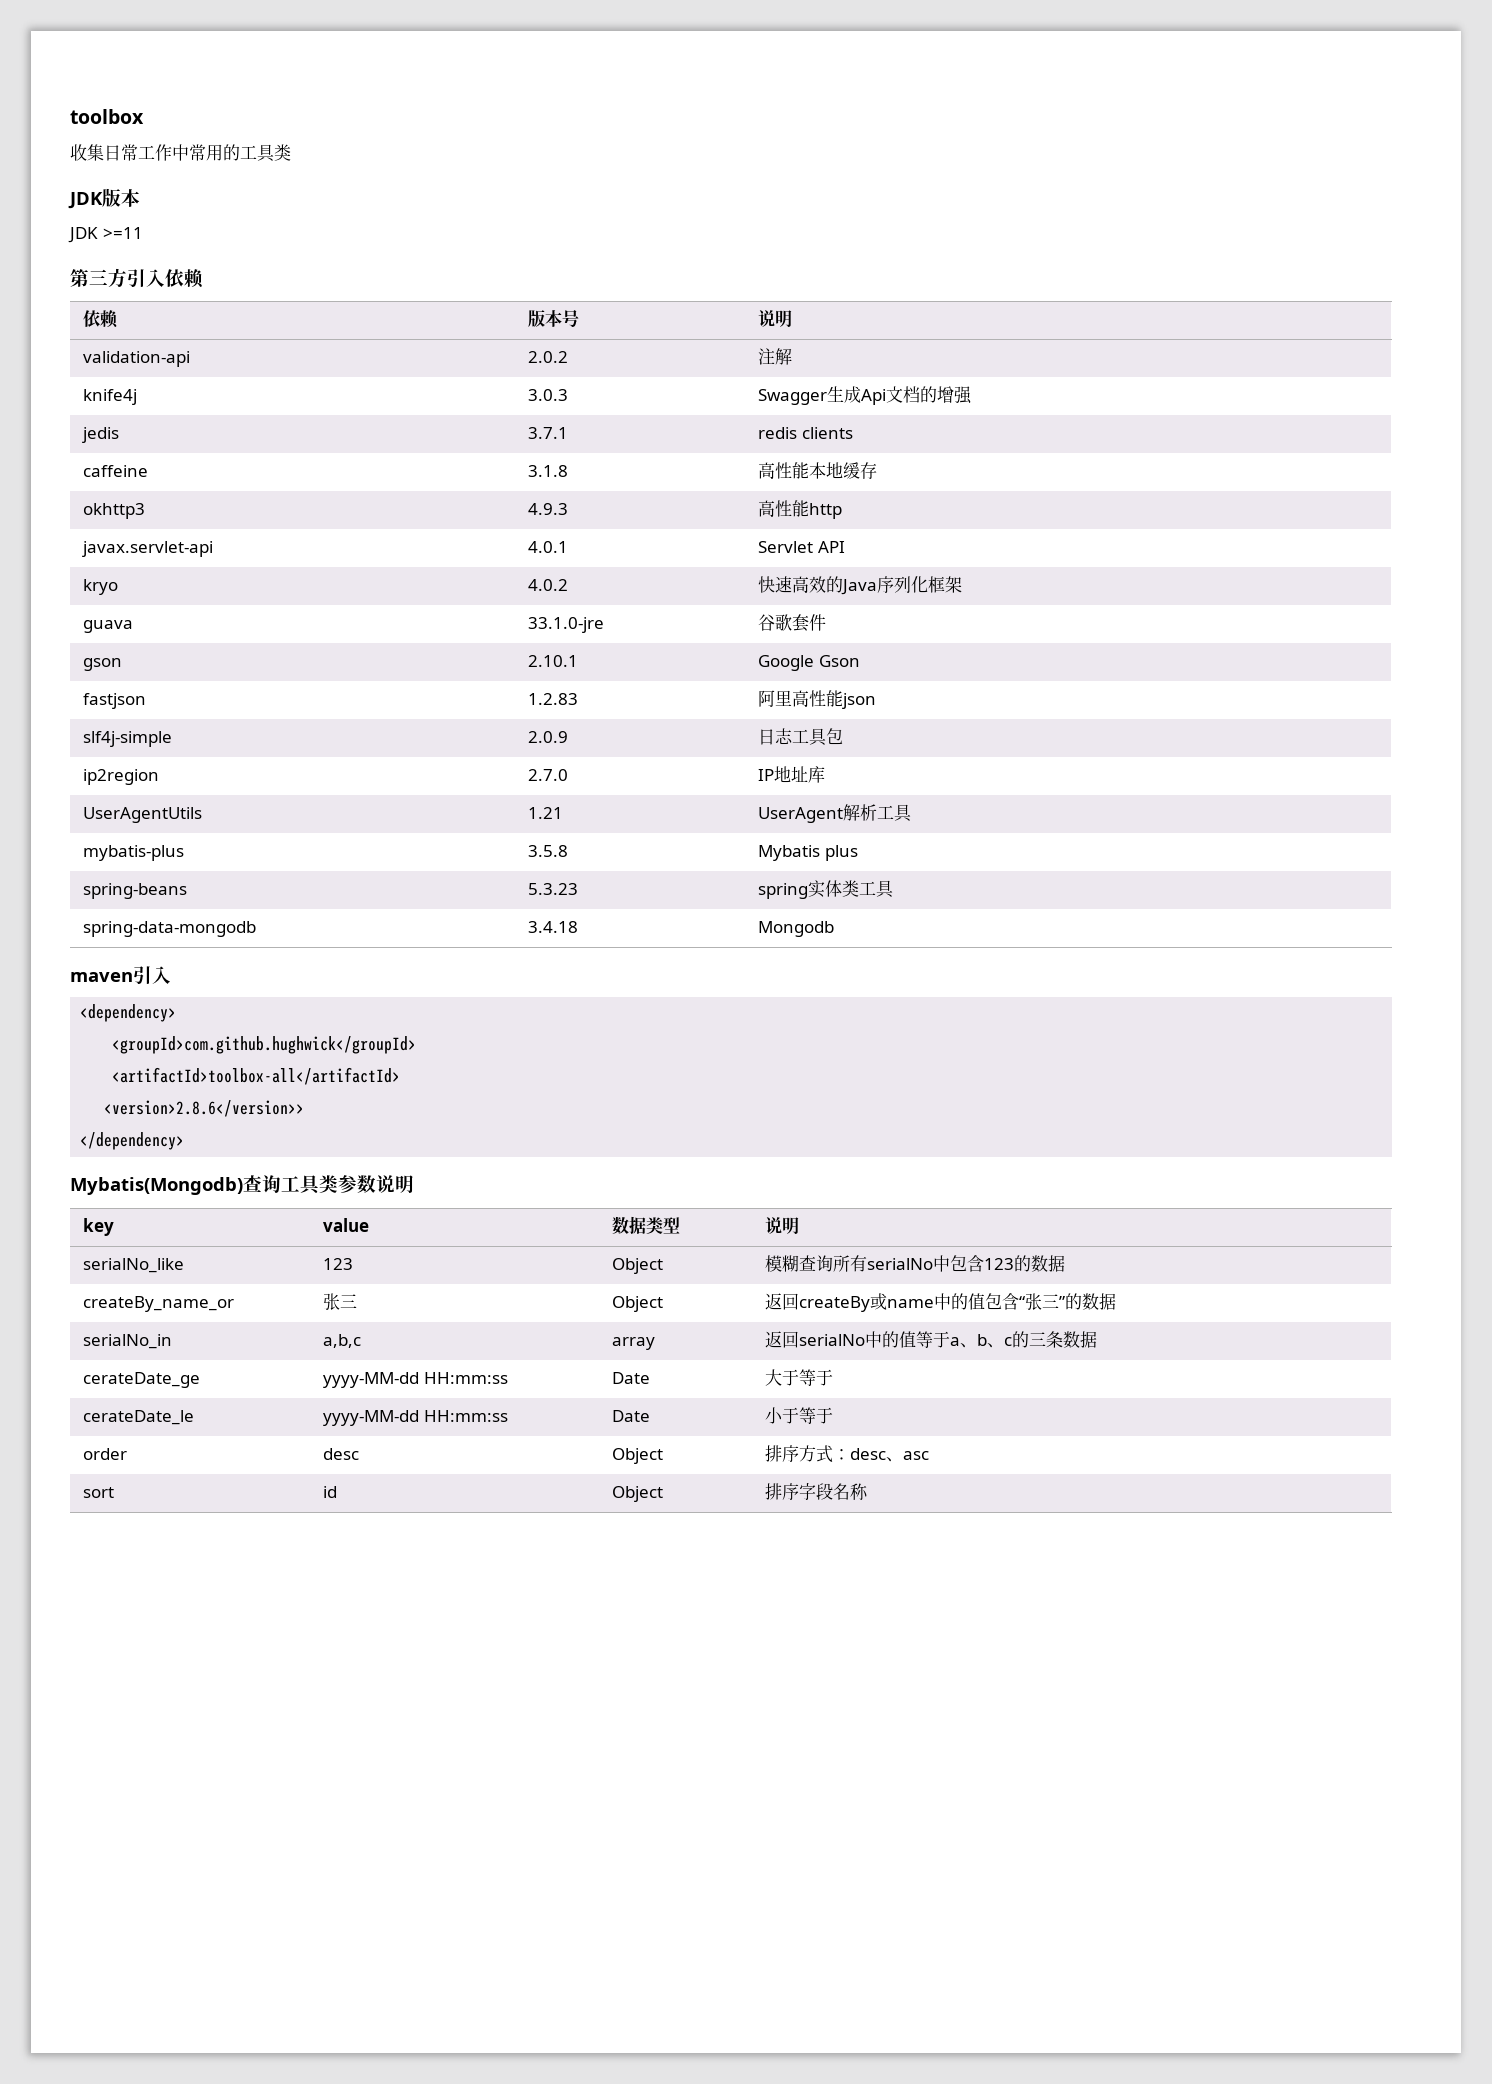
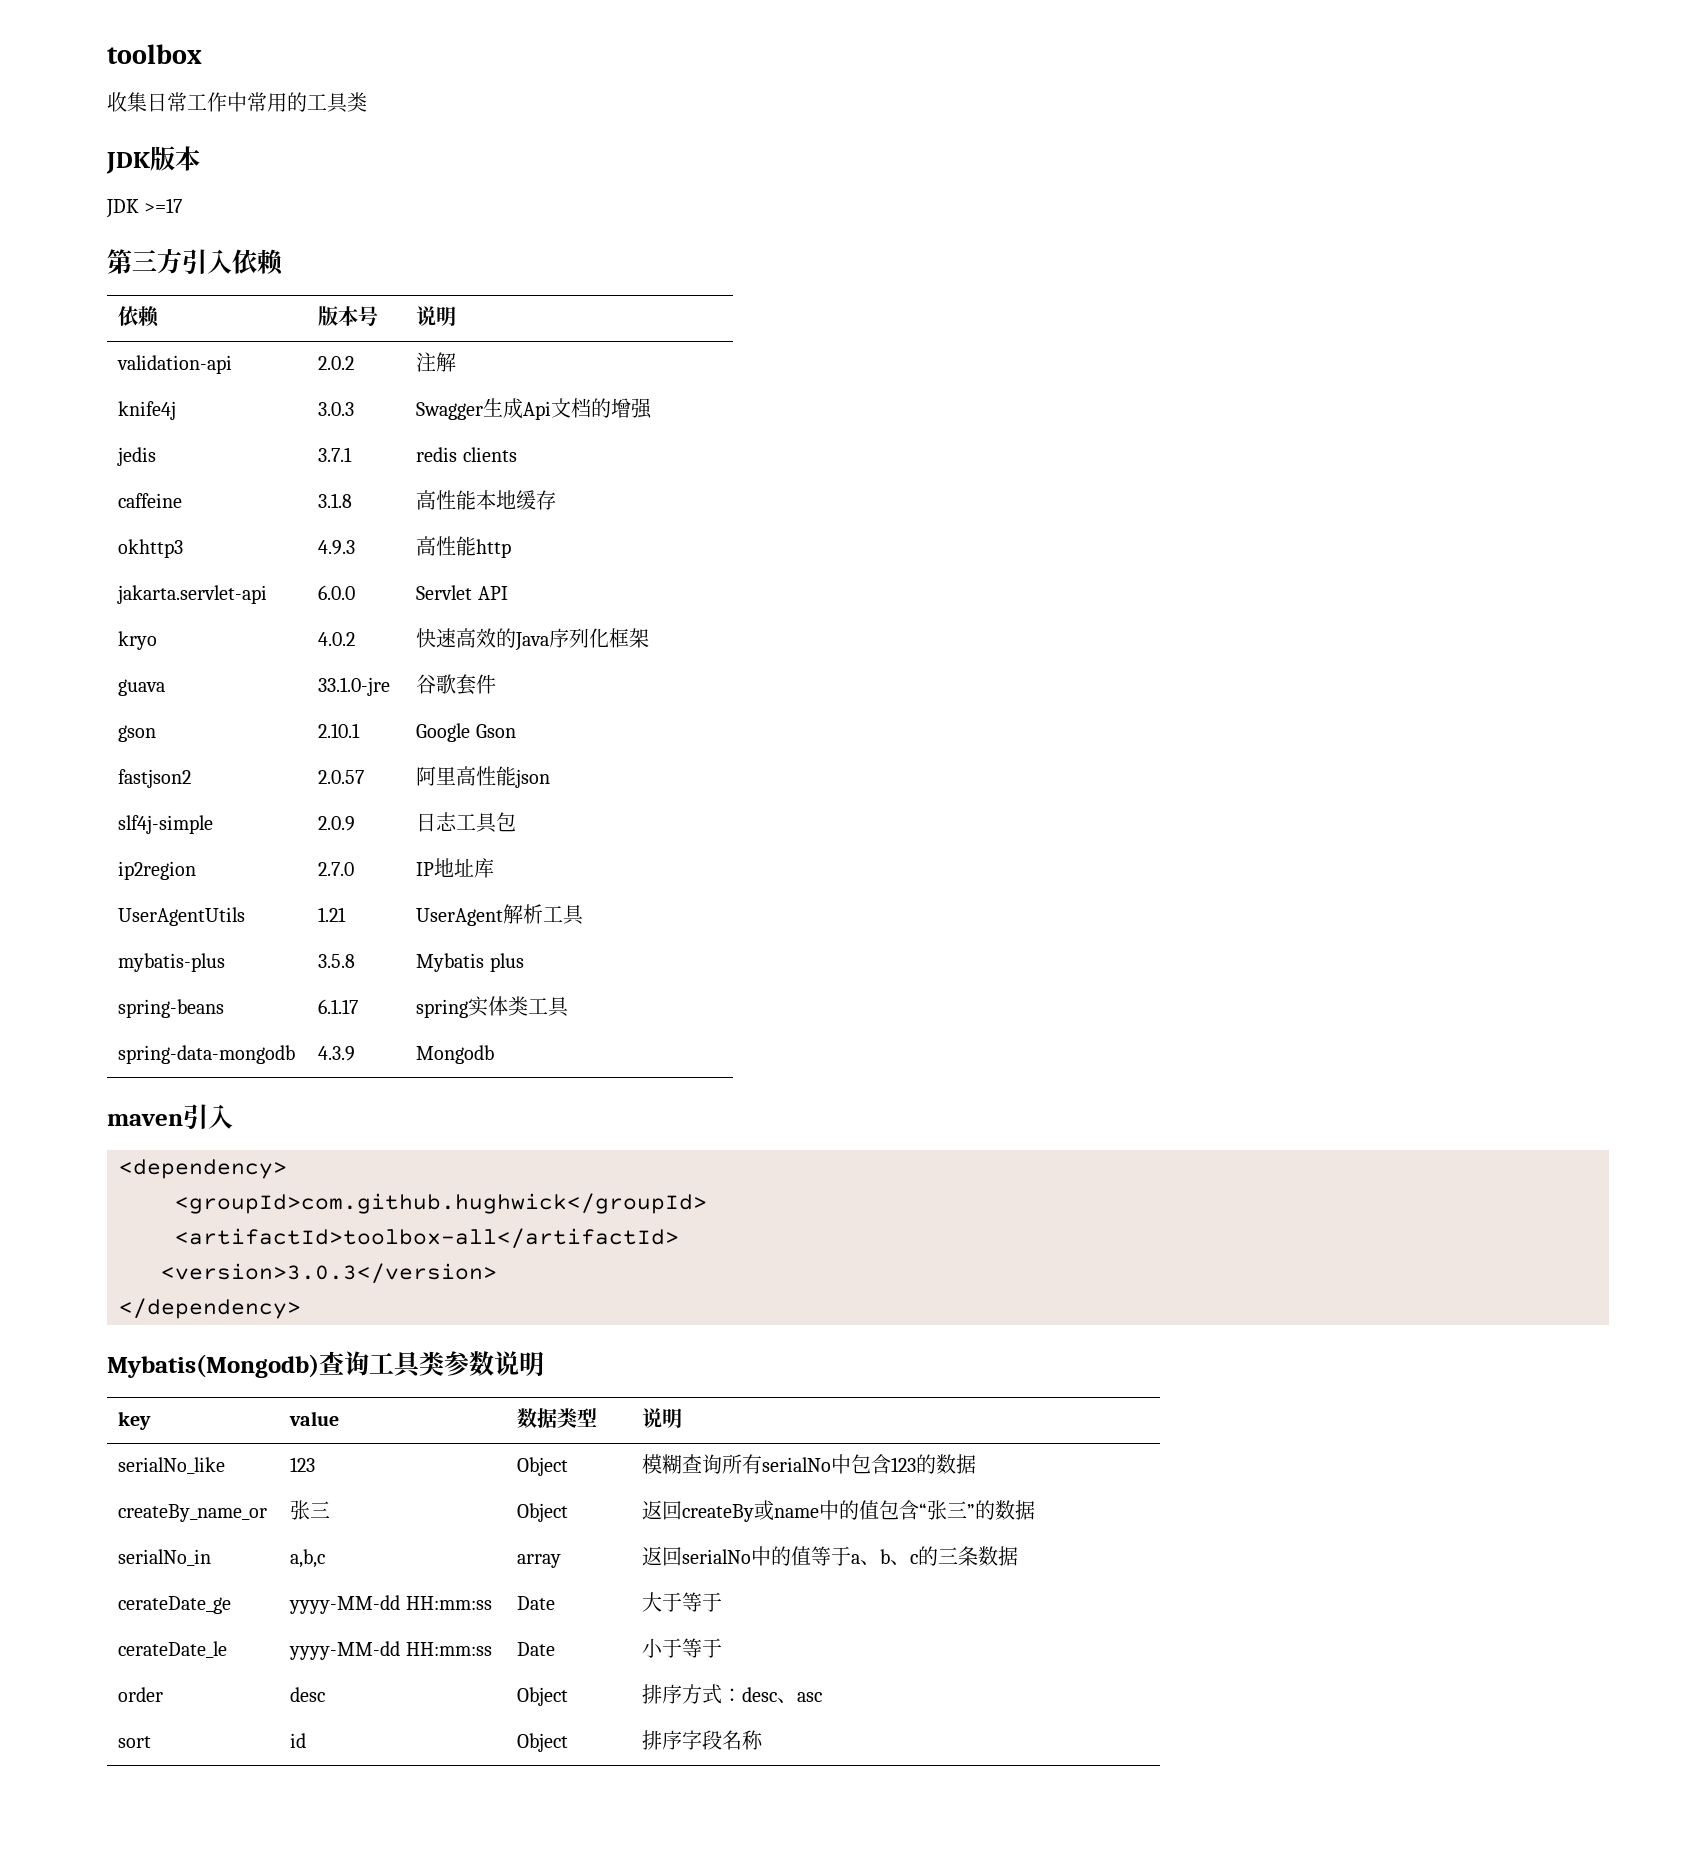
- JDK >=11
+ JDK >=17
- javax.servlet-api | 4.0.1 | Servlet API
+ jakarta.servlet-api | 6.0.0 | Servlet API
- fastjson | 1.2.83 | 阿里高性能json
+ fastjson2 | 2.0.57 | 阿里高性能json
- spring-beans | 5.3.23 | spring实体类工具
+ spring-beans | 6.1.17 | spring实体类工具
- spring-data-mongodb | 3.4.18 | Mongodb
+ spring-data-mongodb | 4.3.9 | Mongodb
- <version>2.8.6</version>>
+ <version>3.0.3</version>

